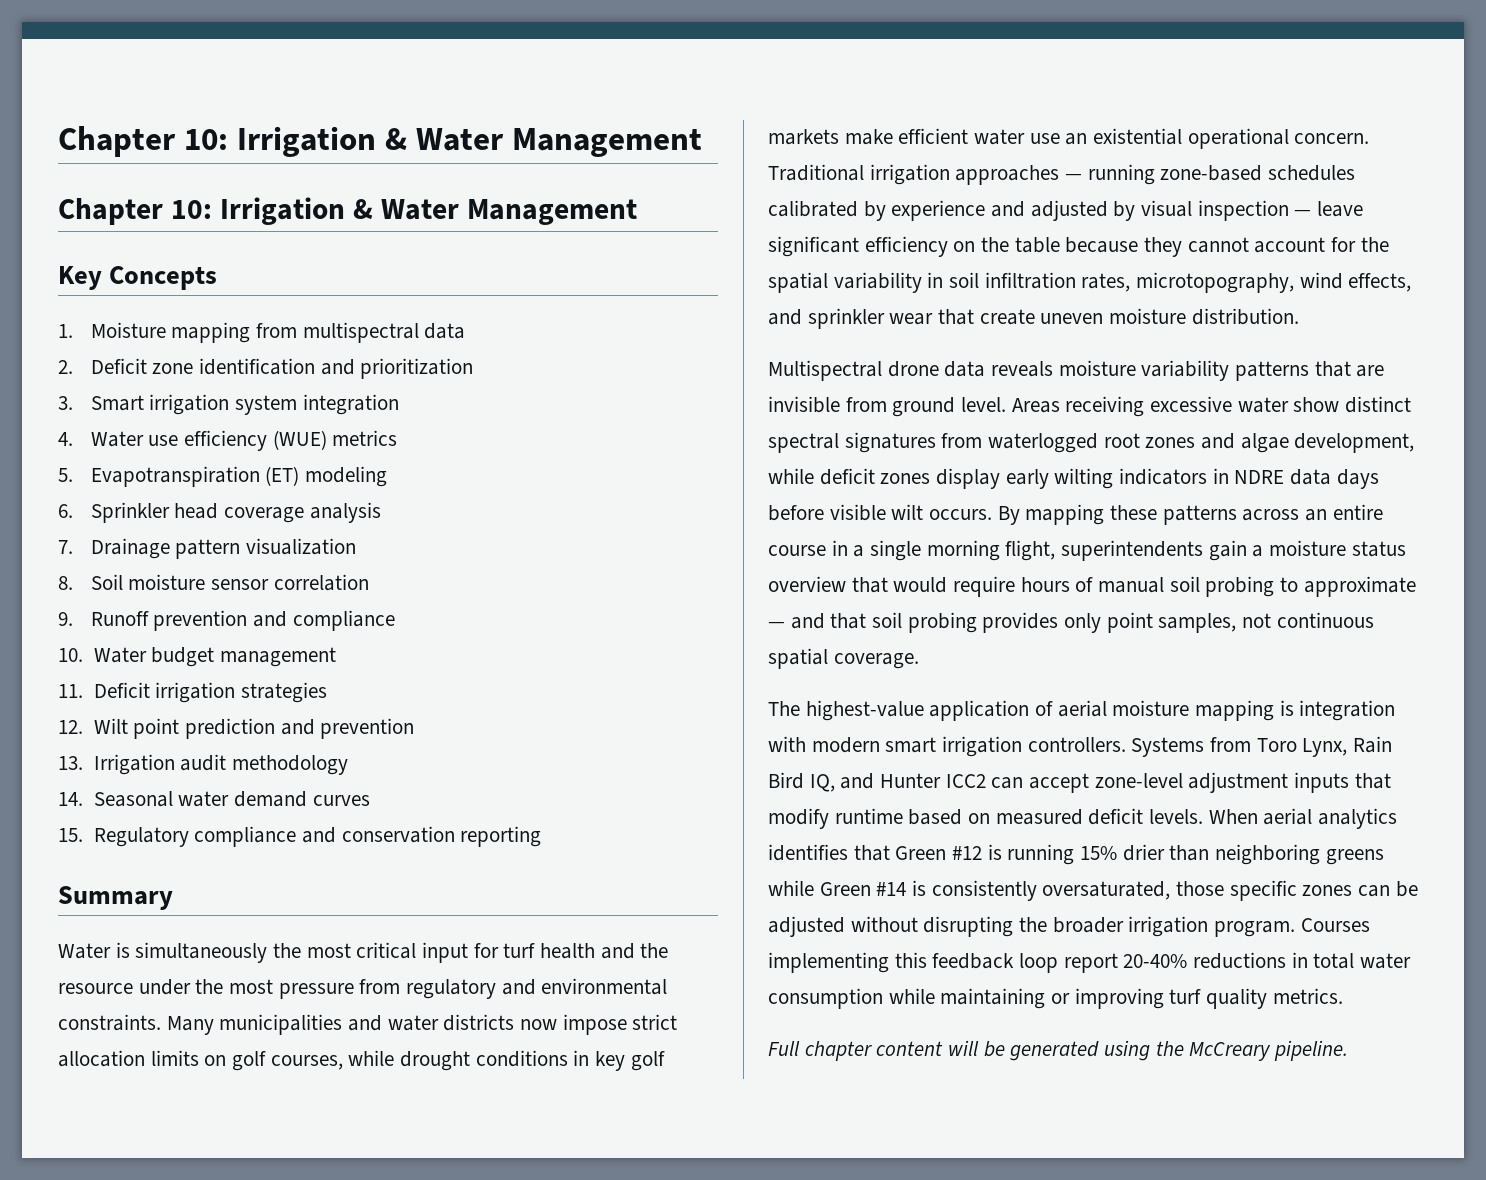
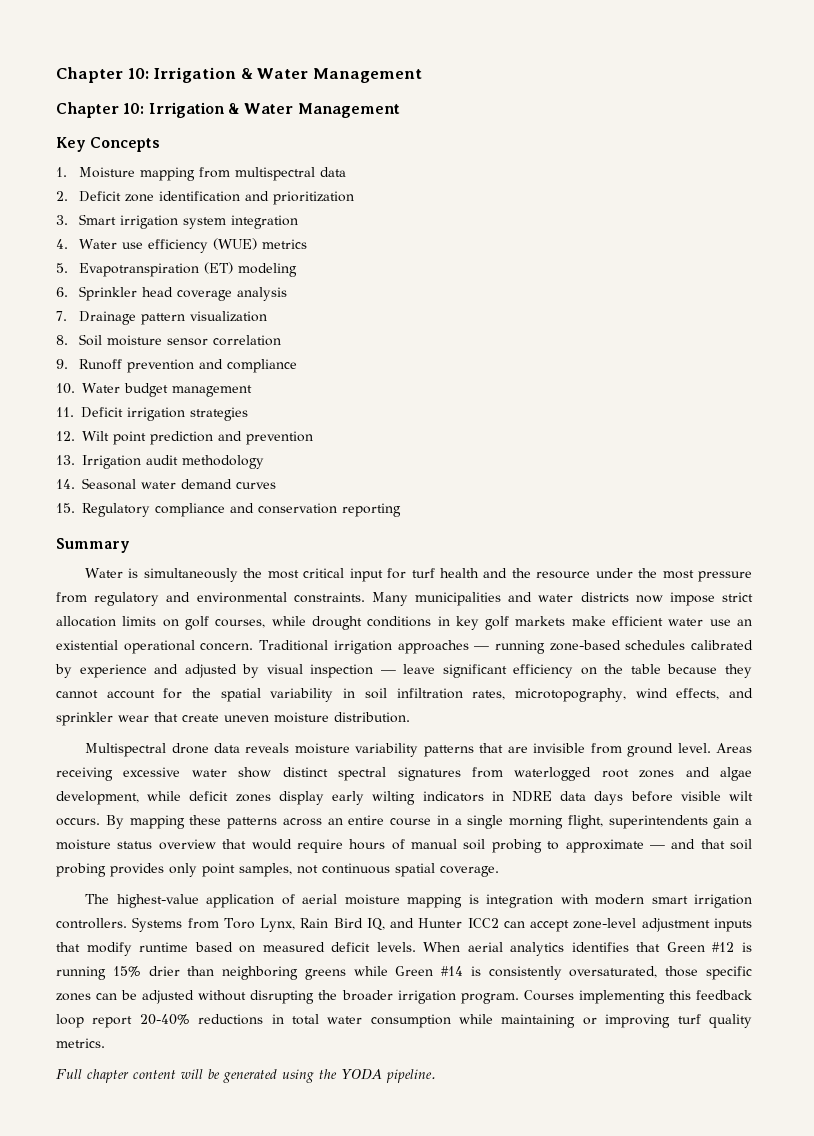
- Full chapter content will be generated using the McCreary pipeline.
+ Full chapter content will be generated using the YODA pipeline.

